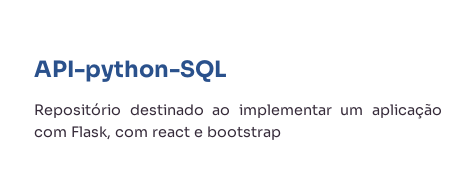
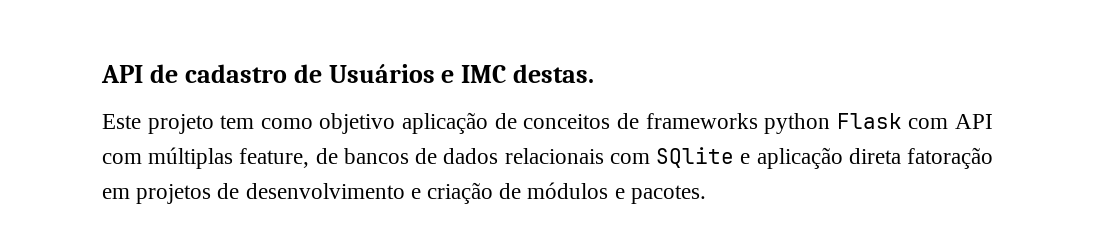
- API-python-SQL
- Repositório destinado ao implementar um aplicação com Flask, com react e bootstrap
+ API de cadastro de Usuários e IMC destas.
+ Este projeto tem como objetivo aplicação de conceitos de frameworks python Flask com API com múltiplas feature, de bancos de dados relacionais com SQlite e aplicação direta fatoração em projetos de desenvolvimento e criação de módulos e pacotes.

